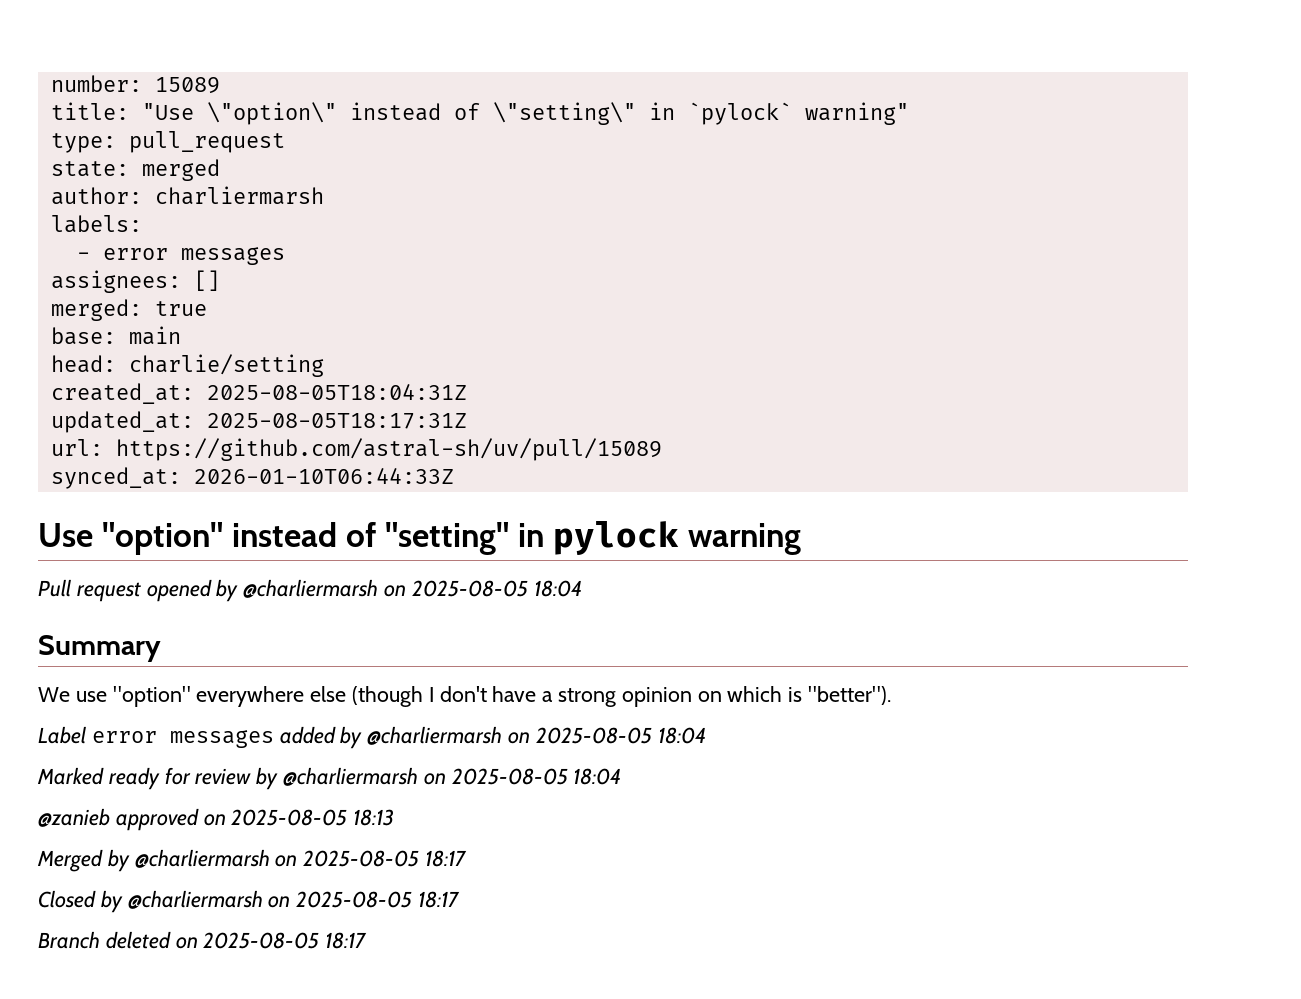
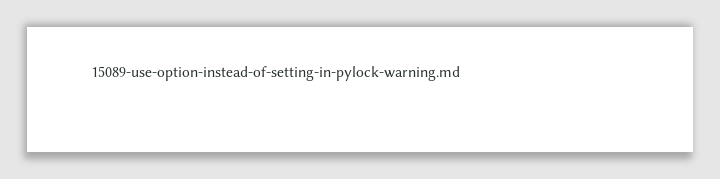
- number: 15089
- title: "Use \"option\" instead of \"setting\" in `pylock` warning"
- type: pull_request
- state: merged
- author: charliermarsh
- labels:
- - error messages
- assignees: []
- merged: true
- base: main
- head: charlie/setting
- created_at: 2025-08-05T18:04:31Z
- updated_at: 2025-08-05T18:17:31Z
- url: https://github.com/astral-sh/uv/pull/15089
- synced_at: 2026-01-10T06:44:33Z
- Use "option" instead of "setting" in pylock warning
- Pull request opened by @charliermarsh on 2025-08-05 18:04
- Summary
- We use "option" everywhere else (though I don't have a strong opinion on which is "better").
- Label error messages added by @charliermarsh on 2025-08-05 18:04
- Marked ready for review by @charliermarsh on 2025-08-05 18:04
- @zanieb approved on 2025-08-05 18:13
- Merged by @charliermarsh on 2025-08-05 18:17
- Closed by @charliermarsh on 2025-08-05 18:17
- Branch deleted on 2025-08-05 18:17
+ 15089-use-option-instead-of-setting-in-pylock-warning.md

